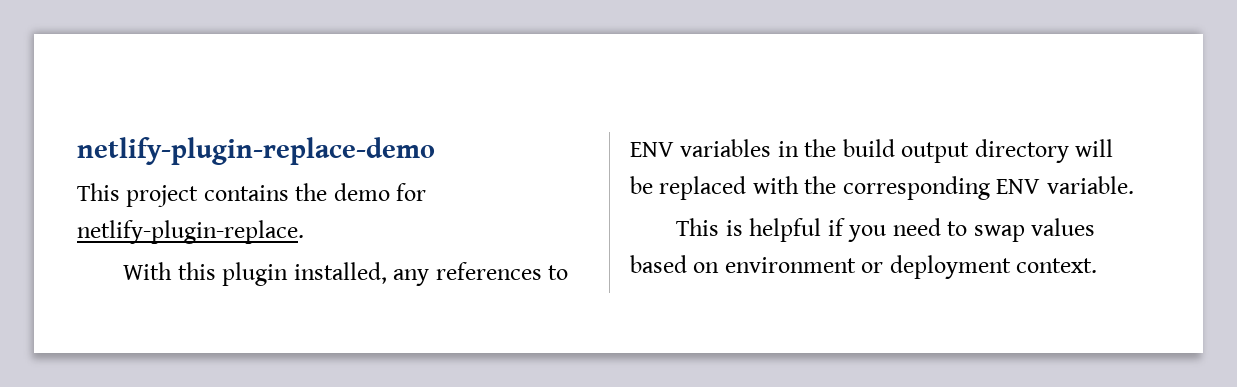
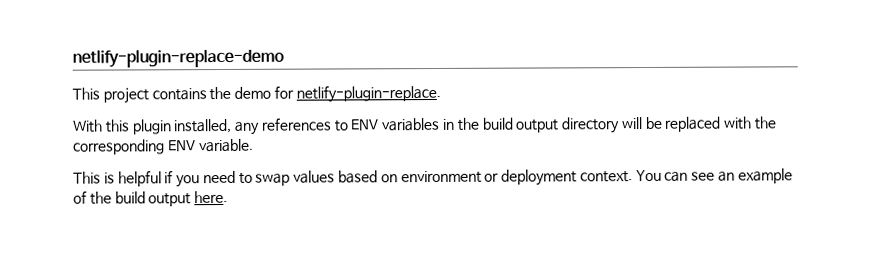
+ You can see an example of the build output here.

